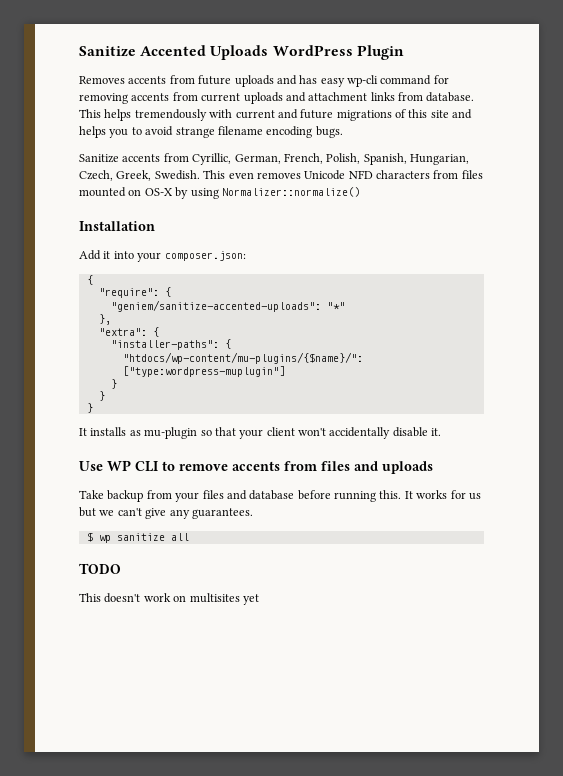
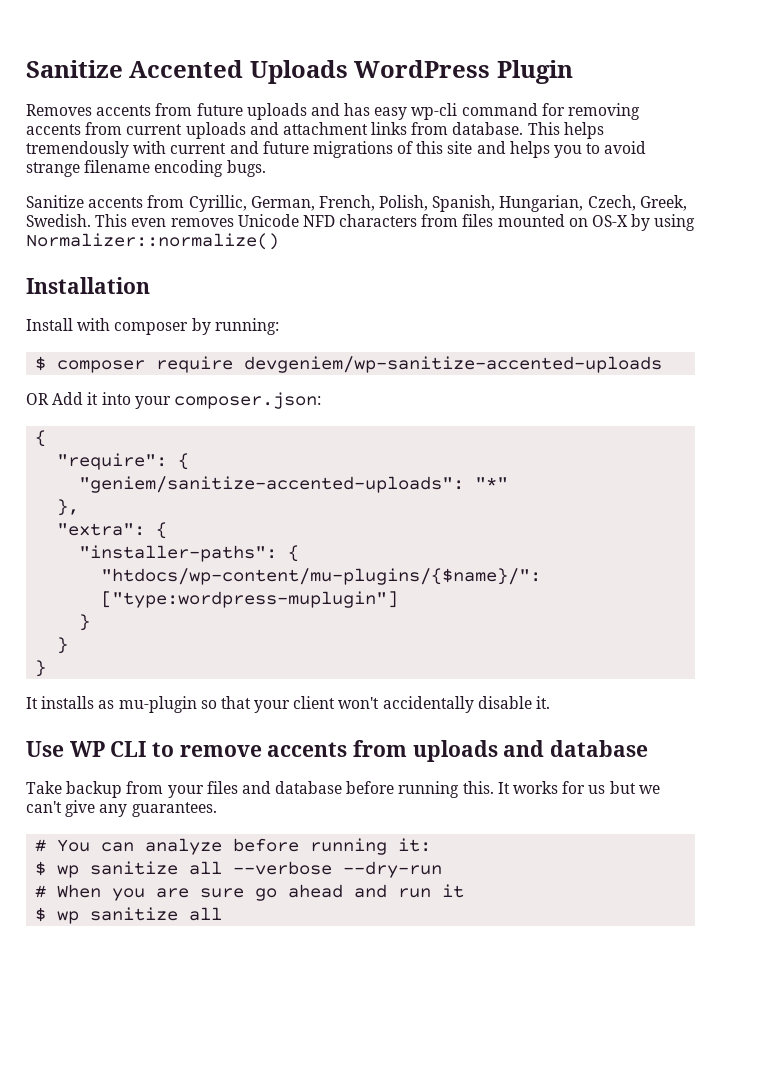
- Add it into your composer.json:
+ Install with composer by running:
+ $ composer require devgeniem/wp-sanitize-accented-uploads
+ OR Add it into your composer.json:
- Use WP CLI to remove accents from files and uploads
+ Use WP CLI to remove accents from uploads and database
+ # You can analyze before running it:
+ $ wp sanitize all --verbose --dry-run
+ # When you are sure go ahead and run it
  $ wp sanitize all
- TODO
- This doesn't work on multisites yet

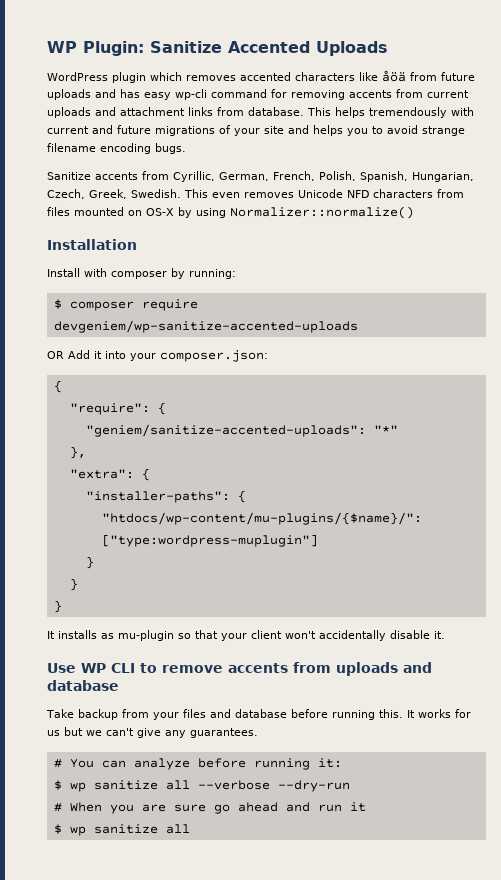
- Sanitize Accented Uploads WordPress Plugin
- Removes accents from future uploads and has easy wp-cli command for removing accents from current uploads and attachment links from database.
+ WP Plugin: Sanitize Accented Uploads
+ WordPress plugin which removes accented characters like åöä from future uploads and has easy wp-cli command for removing accents from current uploads and attachment links from database.
- This helps tremendously with current and future migrations of this site and helps you to avoid strange filename encoding bugs.
+ This helps tremendously with current and future migrations of your site and helps you to avoid strange filename encoding bugs.

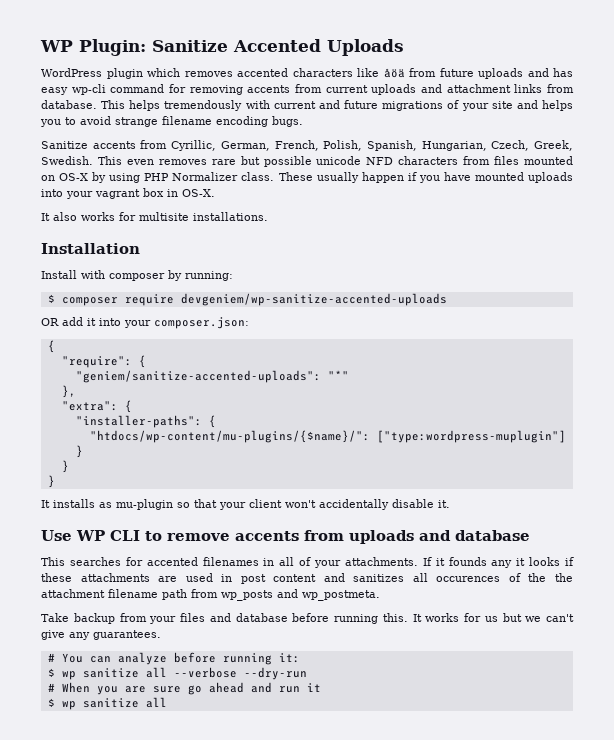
- This even removes Unicode NFD characters from files mounted on OS-X by using Normalizer::normalize()
+ This even removes rare but possible unicode NFD characters from files mounted on OS-X by using PHP Normalizer class. These usually happen if you have mounted uploads into your vagrant box in OS-X.
+ It also works for multisite installations.
- OR Add it into your composer.json:
+ OR add it into your composer.json:
+ This searches for accented filenames in all of your attachments. If it founds any it looks if these attachments are used in post content and sanitizes all occurences of the the attachment filename path from wp_posts and wp_postmeta.

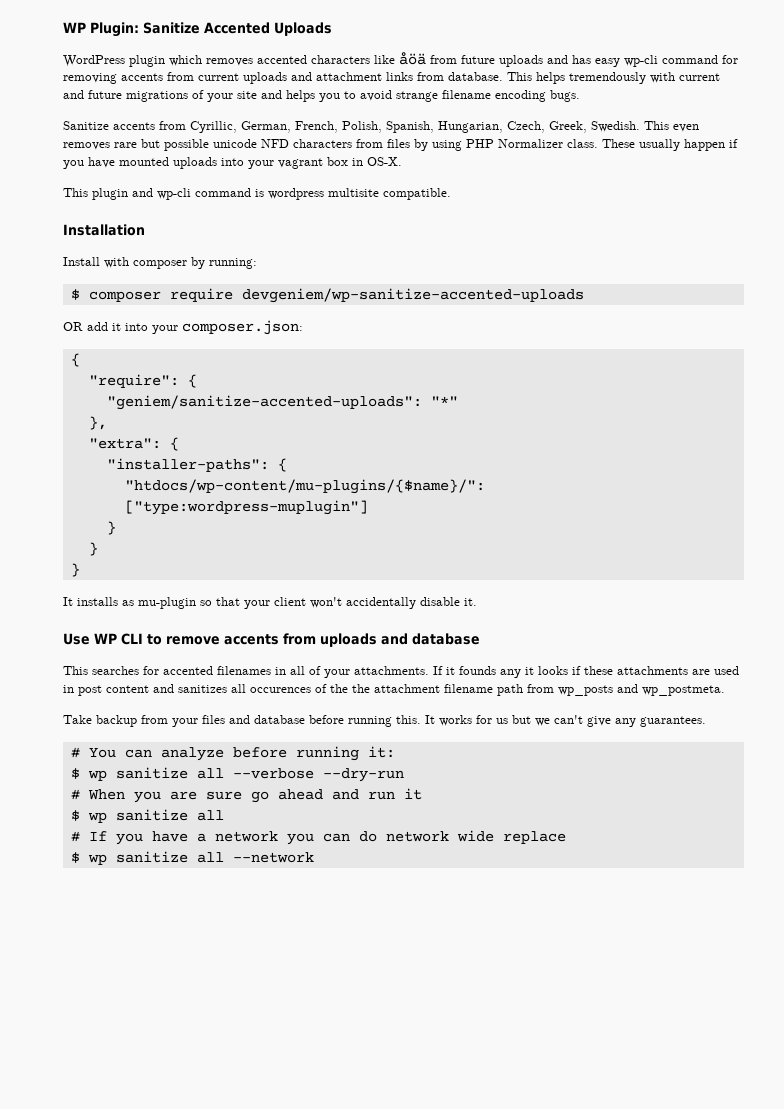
- This even removes rare but possible unicode NFD characters from files mounted on OS-X by using PHP Normalizer class.
+ This even removes rare but possible unicode NFD characters from files by using PHP Normalizer class.
- It also works for multisite installations.
+ This plugin and wp-cli command is wordpress multisite compatible.
+ # If you have a network you can do network wide replace
+ $ wp sanitize all --network

